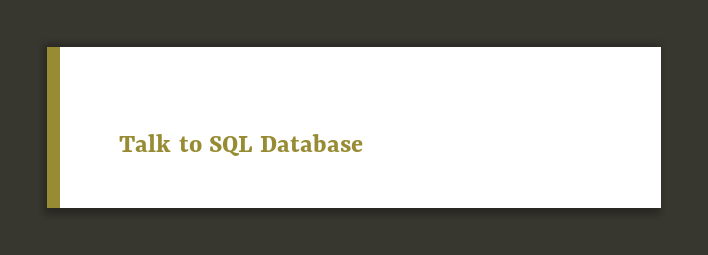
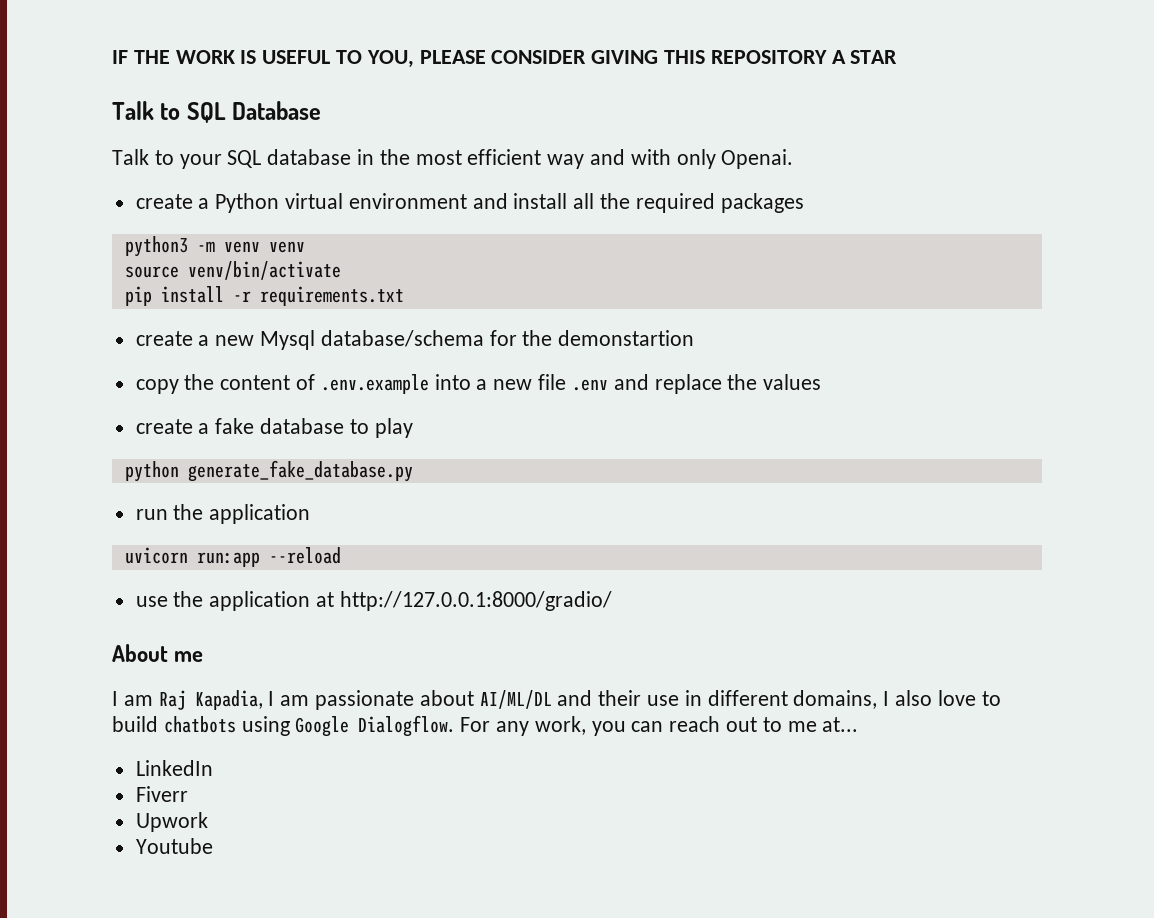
+ IF THE WORK IS USEFUL TO YOU, PLEASE CONSIDER GIVING THIS REPOSITORY A STAR
  Talk to SQL Database
+ Talk to your SQL database in the most efficient way and with only Openai.
+ create a Python virtual environment and install all the required packages
+ python3 -m venv venv
+ source venv/bin/activate
+ pip install -r requirements.txt
+ create a new Mysql database/schema for the demonstartion
+ copy the content of .env.example into a new file .env and replace the values
+ create a fake database to play
+ python generate_fake_database.py
+ run the application
+ uvicorn run:app --reload
+ use the application at http://127.0.0.1:8000/gradio/
+ About me
+ I am Raj Kapadia, I am passionate about AI/ML/DL and their use in different domains, I also love to build chatbots using Google Dialogflow. For any work, you can reach out to me at...
+ LinkedIn
+ Fiverr
+ Upwork
+ Youtube

